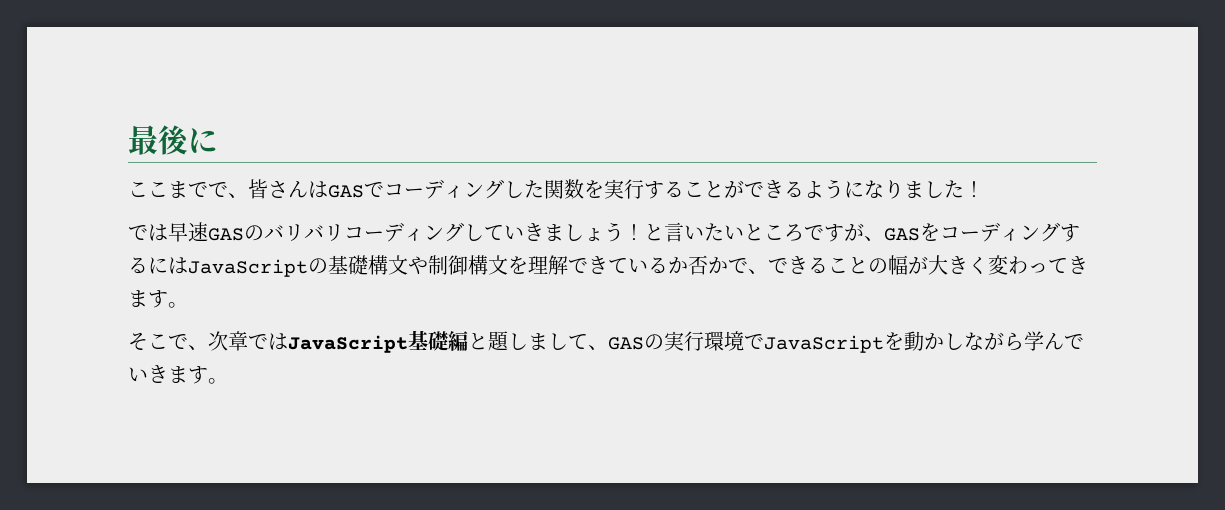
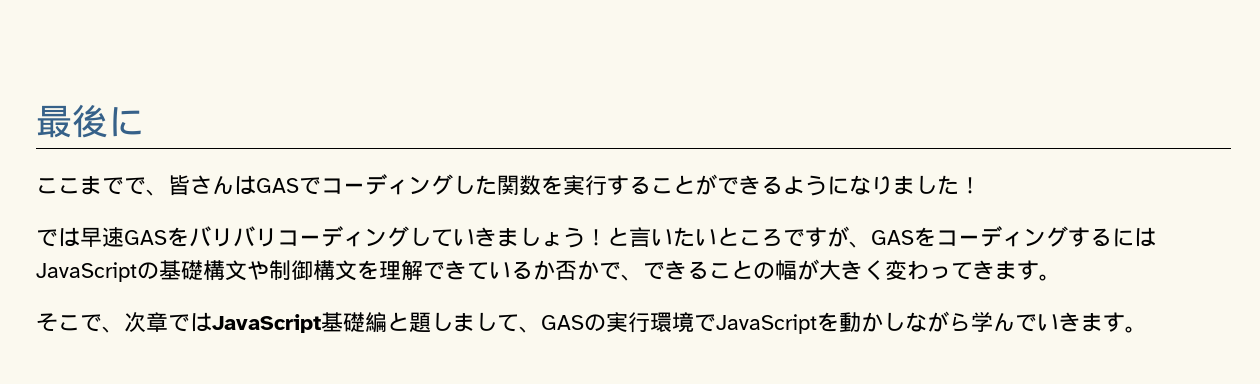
- では早速GASのバリバリコーディングしていきましょう！
+ では早速GASをバリバリコーディングしていきましょう！

